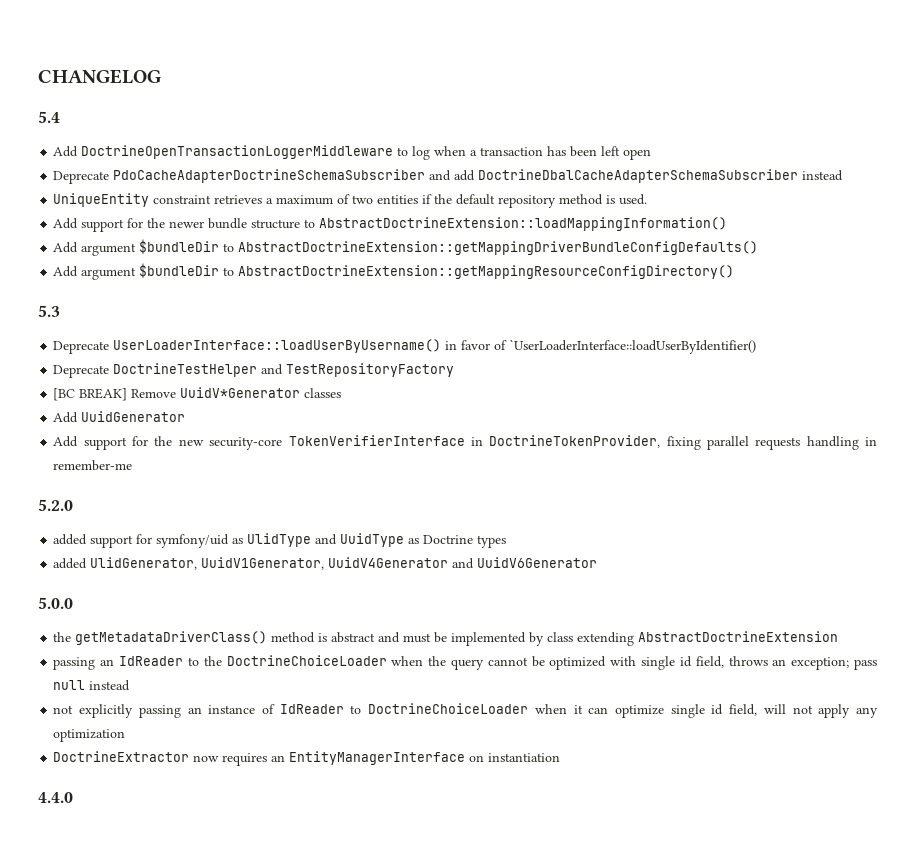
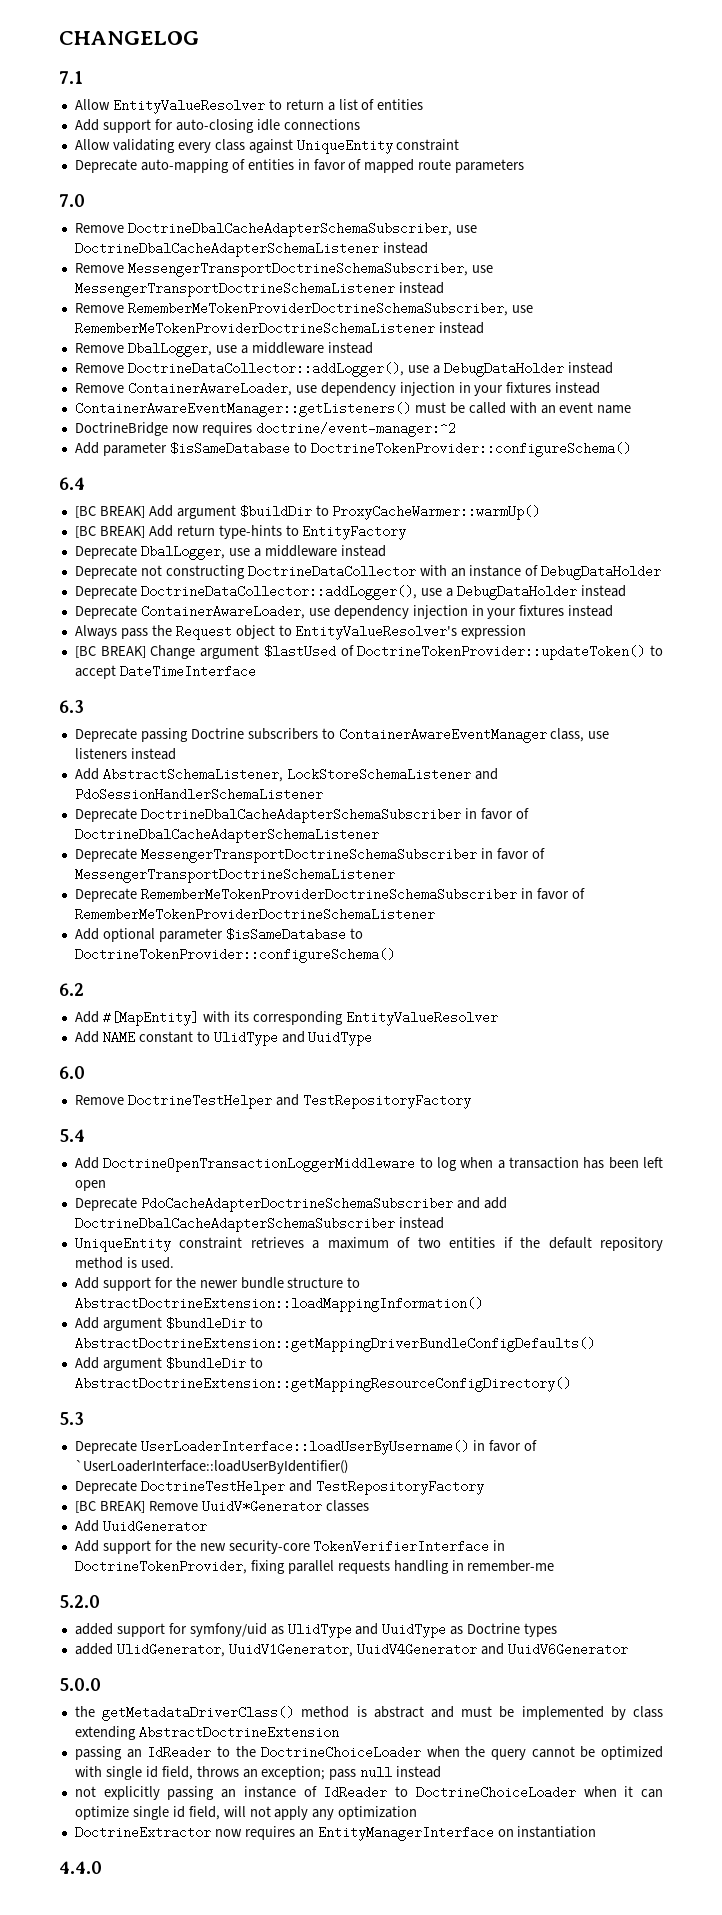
+ 7.1
+ Allow EntityValueResolver to return a list of entities
+ Add support for auto-closing idle connections
+ Allow validating every class against UniqueEntity constraint
+ Deprecate auto-mapping of entities in favor of mapped route parameters
+ 7.0
+ Remove DoctrineDbalCacheAdapterSchemaSubscriber, use DoctrineDbalCacheAdapterSchemaListener instead
+ Remove MessengerTransportDoctrineSchemaSubscriber, use MessengerTransportDoctrineSchemaListener instead
+ Remove RememberMeTokenProviderDoctrineSchemaSubscriber, use RememberMeTokenProviderDoctrineSchemaListener instead
+ Remove DbalLogger, use a middleware instead
+ Remove DoctrineDataCollector::addLogger(), use a DebugDataHolder instead
+ Remove ContainerAwareLoader, use dependency injection in your fixtures instead
+ ContainerAwareEventManager::getListeners() must be called with an event name
+ DoctrineBridge now requires doctrine/event-manager:^2
+ Add parameter $isSameDatabase to DoctrineTokenProvider::configureSchema()
+ 6.4
+ [BC BREAK] Add argument $buildDir to ProxyCacheWarmer::warmUp()
+ [BC BREAK] Add return type-hints to EntityFactory
+ Deprecate DbalLogger, use a middleware instead
+ Deprecate not constructing DoctrineDataCollector with an instance of DebugDataHolder
+ Deprecate DoctrineDataCollector::addLogger(), use a DebugDataHolder instead
+ Deprecate ContainerAwareLoader, use dependency injection in your fixtures instead
+ Always pass the Request object to EntityValueResolver's expression
+ [BC BREAK] Change argument $lastUsed of DoctrineTokenProvider::updateToken() to accept DateTimeInterface
+ 6.3
+ Deprecate passing Doctrine subscribers to ContainerAwareEventManager class, use listeners instead
+ Add AbstractSchemaListener, LockStoreSchemaListener and PdoSessionHandlerSchemaListener
+ Deprecate DoctrineDbalCacheAdapterSchemaSubscriber in favor of DoctrineDbalCacheAdapterSchemaListener
+ Deprecate MessengerTransportDoctrineSchemaSubscriber in favor of MessengerTransportDoctrineSchemaListener
+ Deprecate RememberMeTokenProviderDoctrineSchemaSubscriber in favor of RememberMeTokenProviderDoctrineSchemaListener
+ Add optional parameter $isSameDatabase to DoctrineTokenProvider::configureSchema()
+ 6.2
+ Add #[MapEntity] with its corresponding EntityValueResolver
+ Add NAME constant to UlidType and UuidType
+ 6.0
+ Remove DoctrineTestHelper and TestRepositoryFactory

